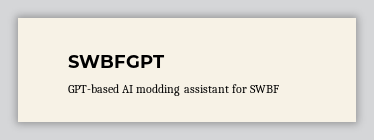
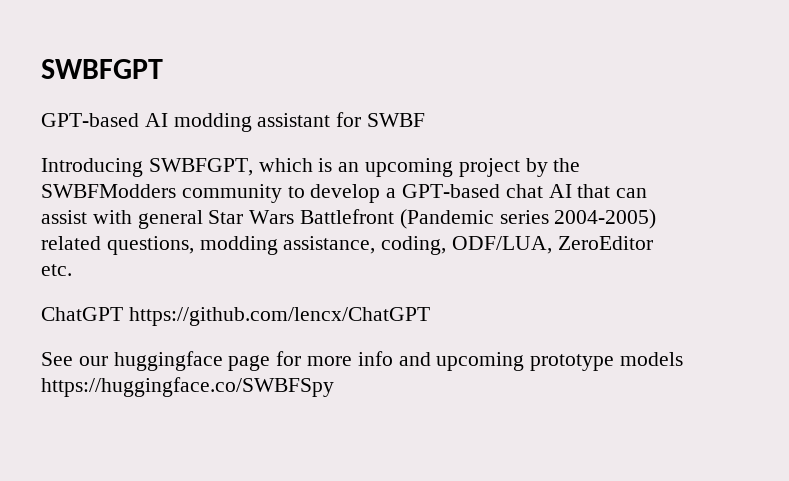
+ Introducing SWBFGPT, which is an upcoming project by the SWBFModders community to develop a GPT-based chat AI that can assist with general Star Wars Battlefront (Pandemic series 2004-2005) related questions, modding assistance, coding, ODF/LUA, ZeroEditor etc.
+ ChatGPT https://github.com/lencx/ChatGPT
+ See our huggingface page for more info and upcoming prototype models https://huggingface.co/SWBFSpy

